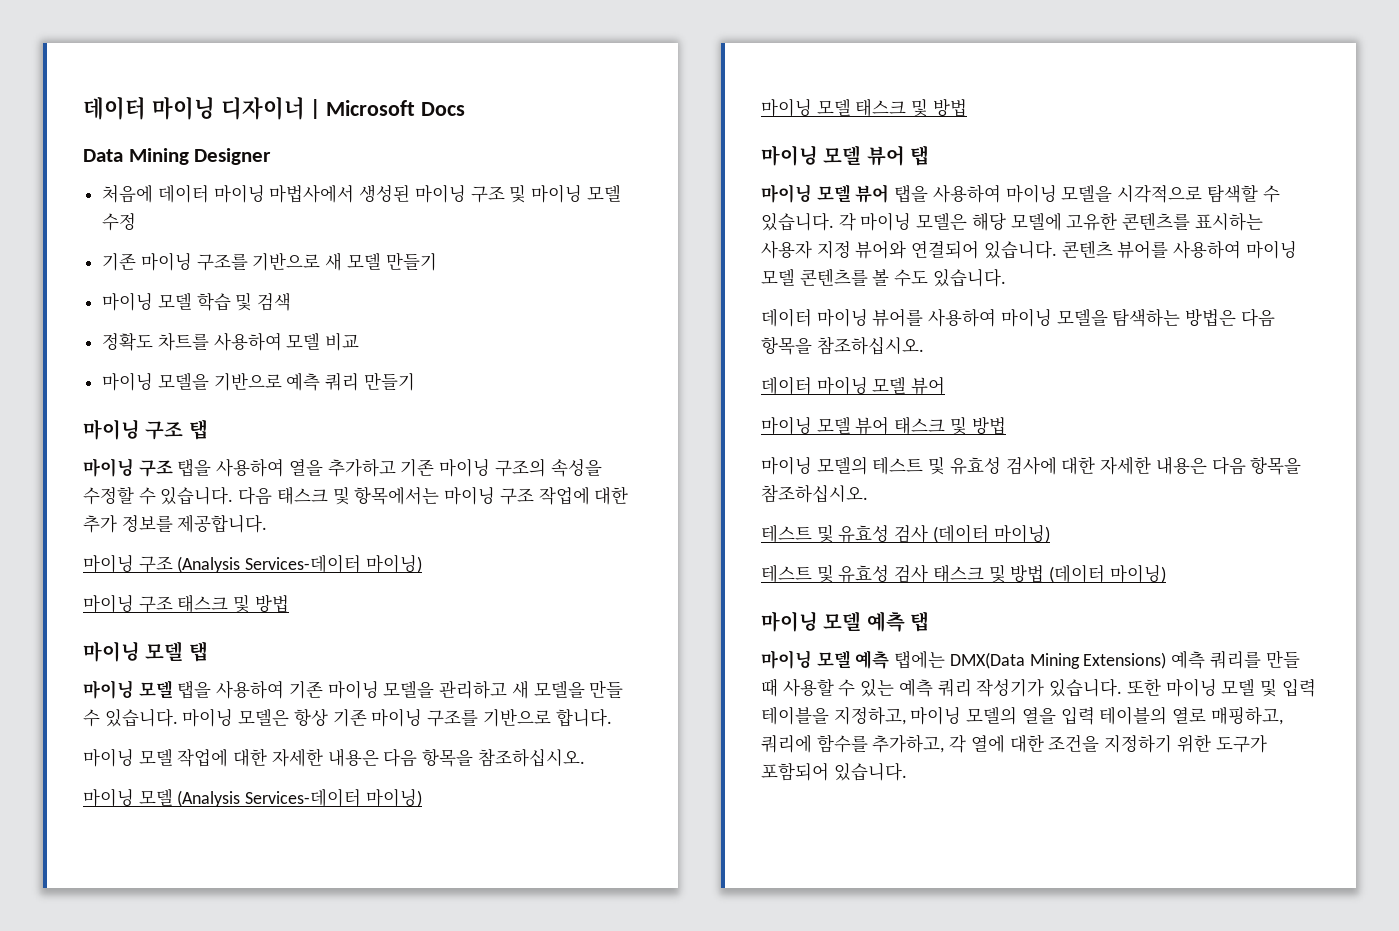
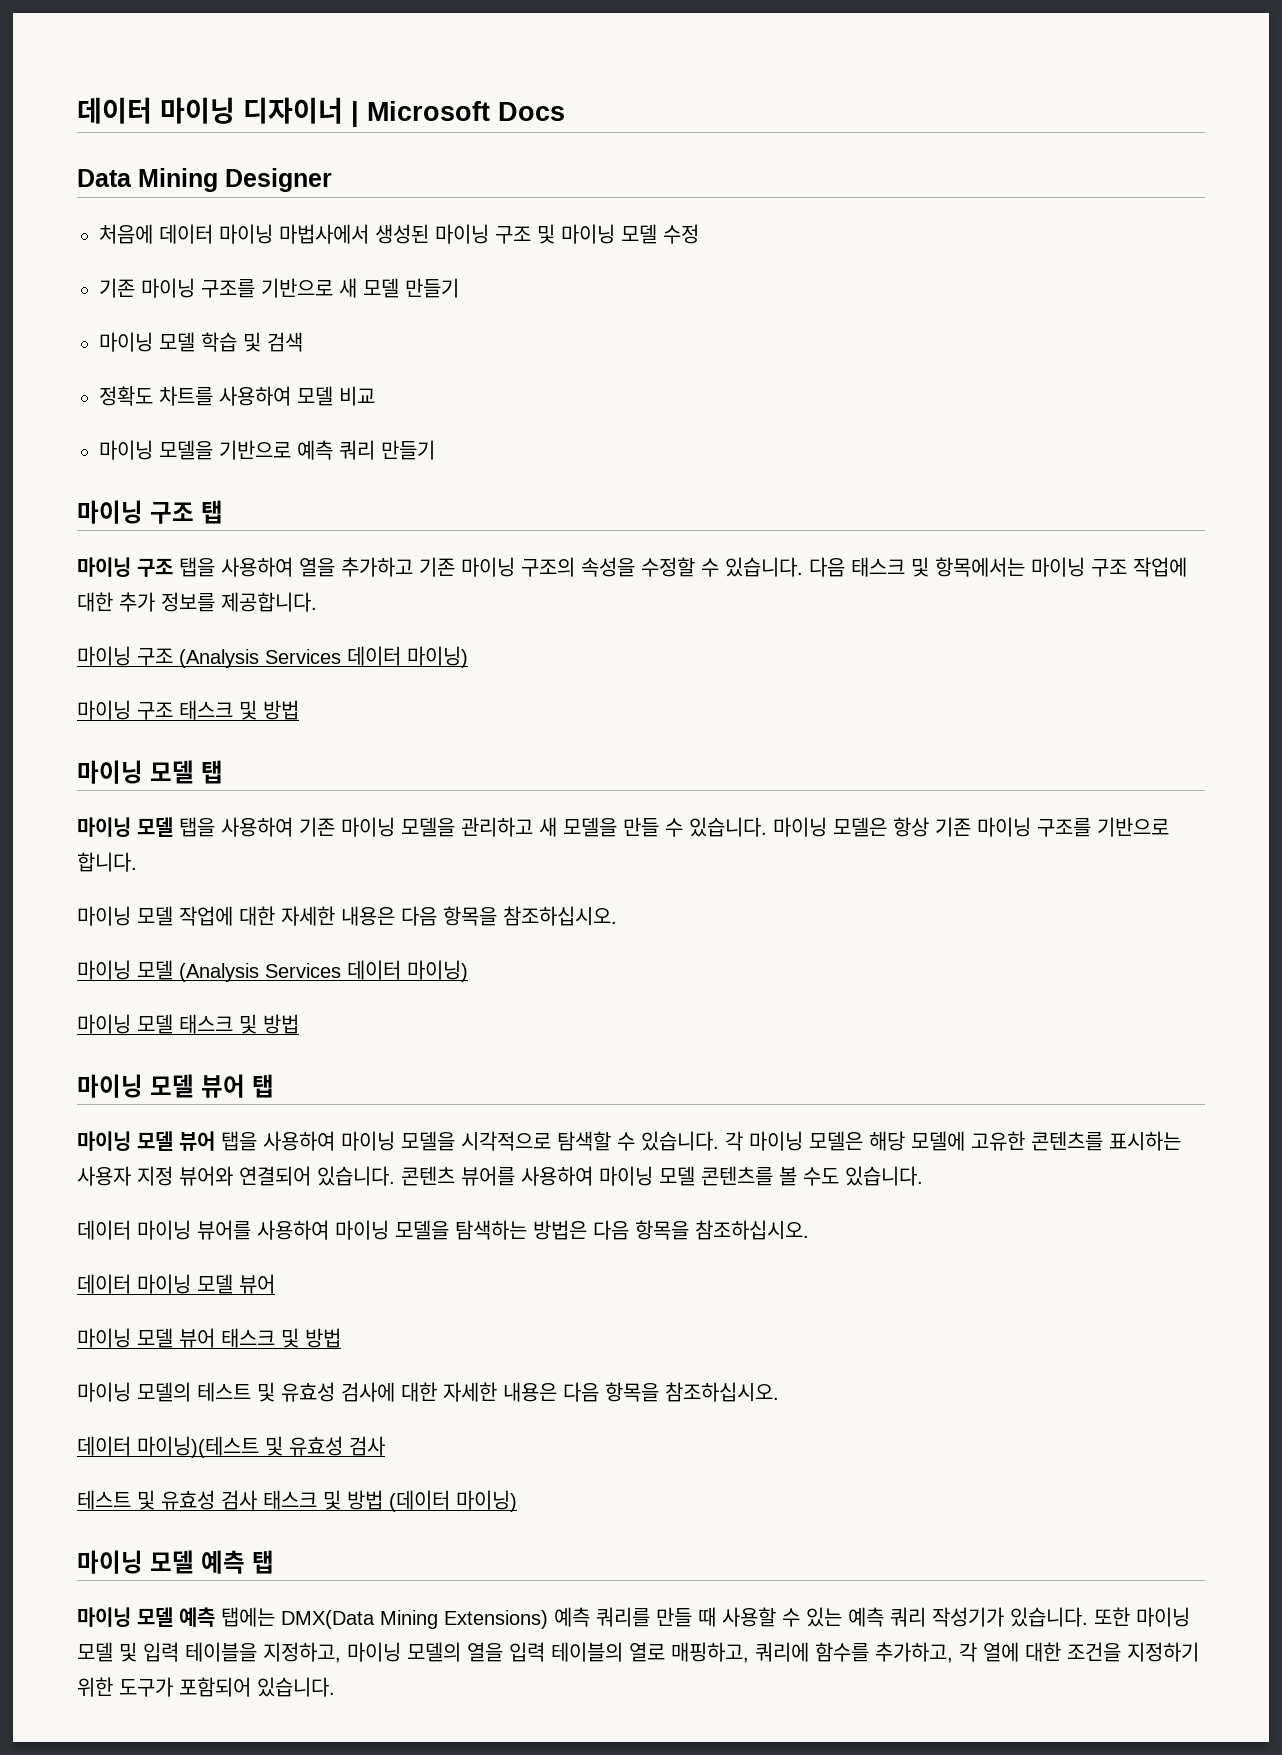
- 마이닝 구조 (Analysis Services-데이터 마이닝)
+ 마이닝 구조 (Analysis Services 데이터 마이닝)
- 마이닝 모델 (Analysis Services-데이터 마이닝)
+ 마이닝 모델 (Analysis Services 데이터 마이닝)
- 테스트 및 유효성 검사 (데이터 마이닝)
+ 데이터 마이닝)(테스트 및 유효성 검사

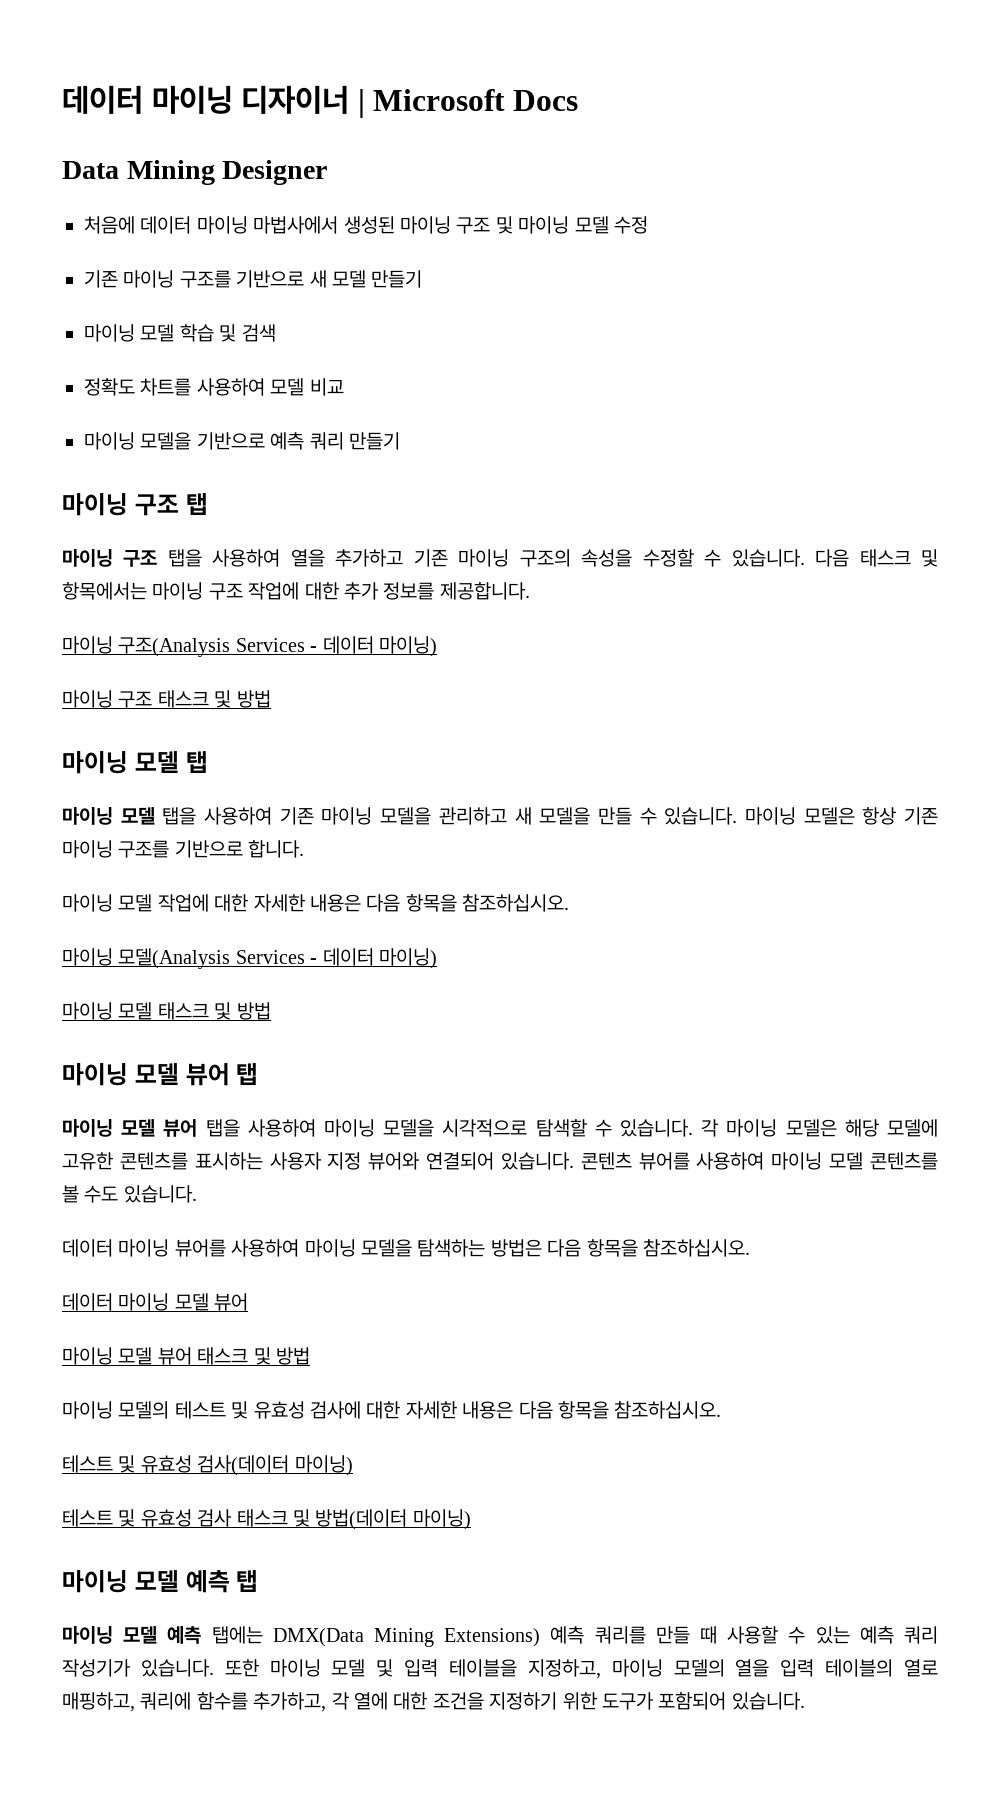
- 마이닝 구조 (Analysis Services 데이터 마이닝)
+ 마이닝 구조(Analysis Services - 데이터 마이닝)
- 마이닝 모델 (Analysis Services 데이터 마이닝)
+ 마이닝 모델(Analysis Services - 데이터 마이닝)
- 데이터 마이닝)(테스트 및 유효성 검사
+ 테스트 및 유효성 검사(데이터 마이닝)
- 테스트 및 유효성 검사 태스크 및 방법 (데이터 마이닝)
+ 테스트 및 유효성 검사 태스크 및 방법(데이터 마이닝)

